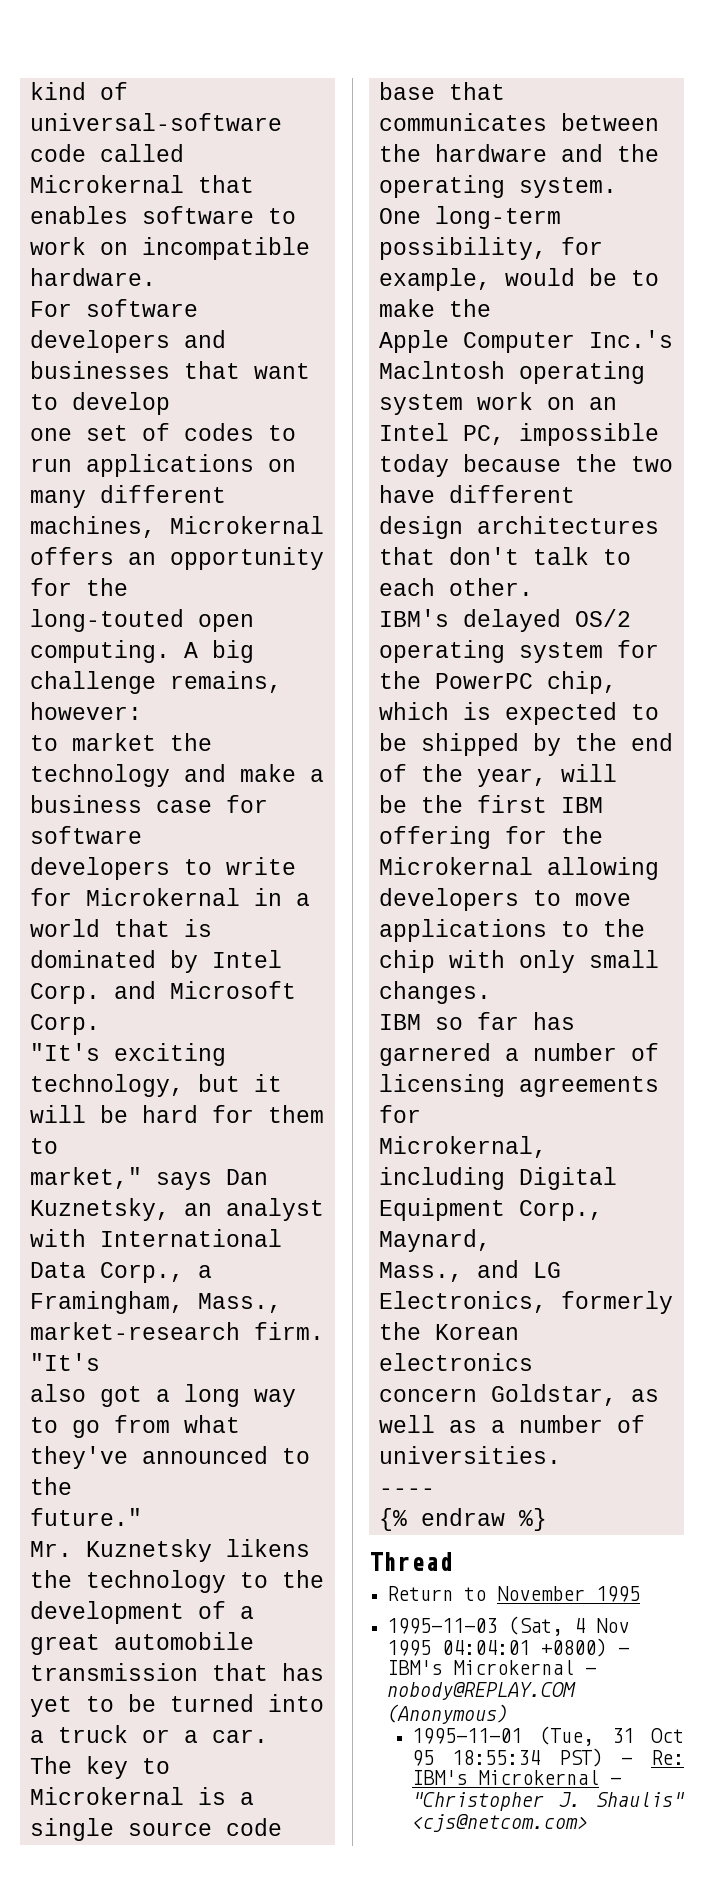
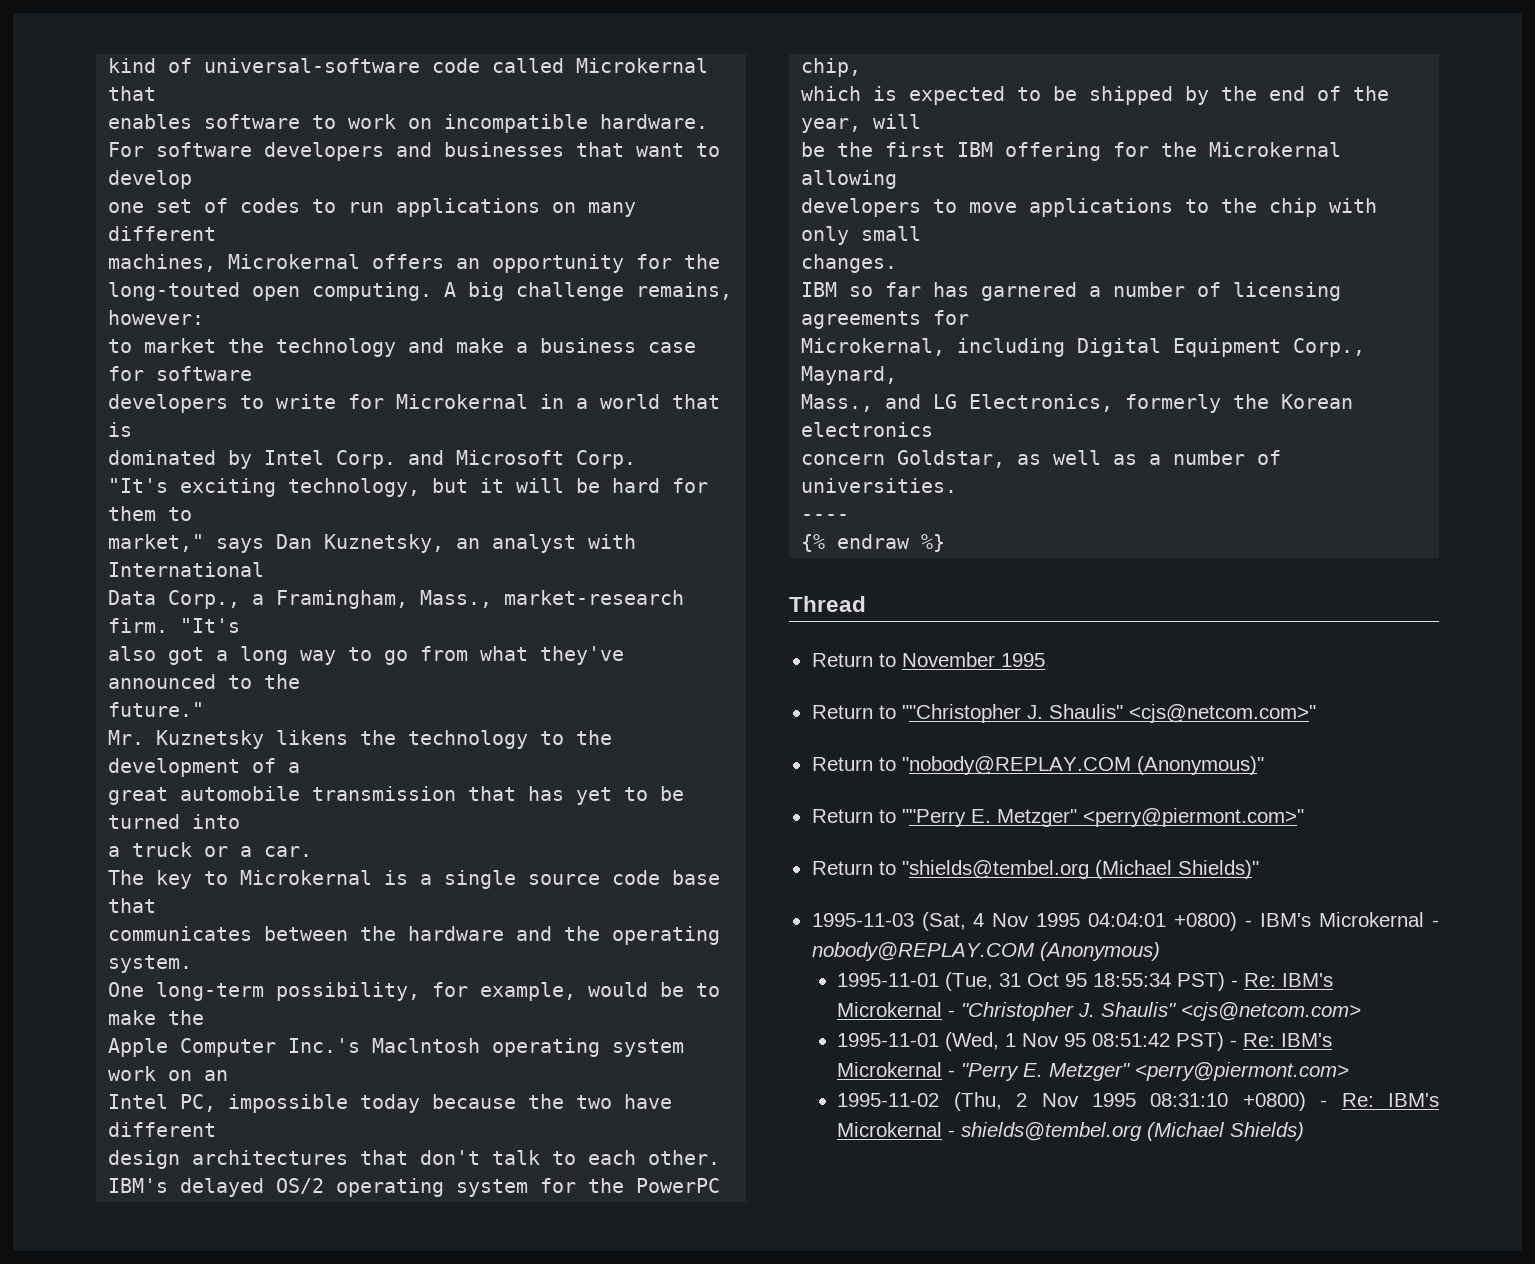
+ Return to ""Christopher J. Shaulis" <cjs@netcom.com>"
+ Return to "nobody@REPLAY.COM (Anonymous)"
+ Return to ""Perry E. Metzger" <perry@piermont.com>"
+ Return to "shields@tembel.org (Michael Shields)"
+ 1995-11-01 (Wed, 1 Nov 95 08:51:42 PST) - Re: IBM's Microkernal - "Perry E. Metzger" <perry@piermont.com>
+ 1995-11-02 (Thu, 2 Nov 1995 08:31:10 +0800) - Re: IBM's Microkernal - shields@tembel.org (Michael Shields)

